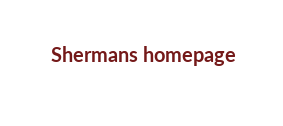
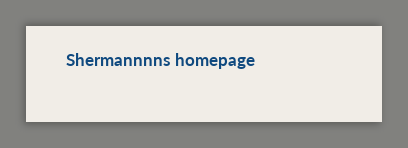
- Shermans homepage
+ Shermannnns homepage

